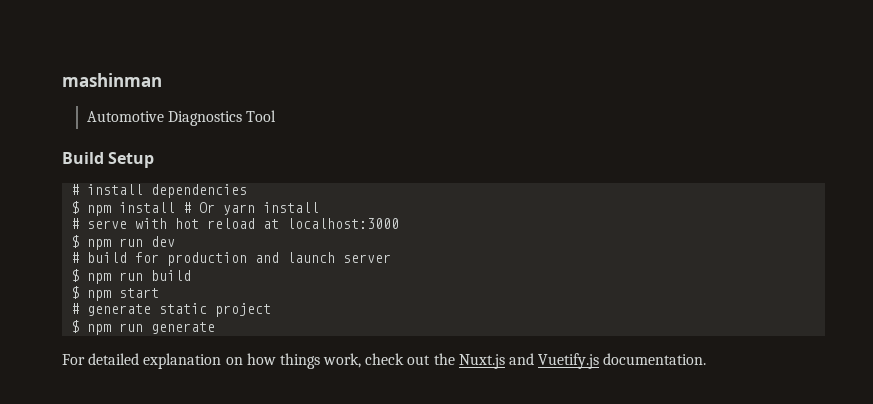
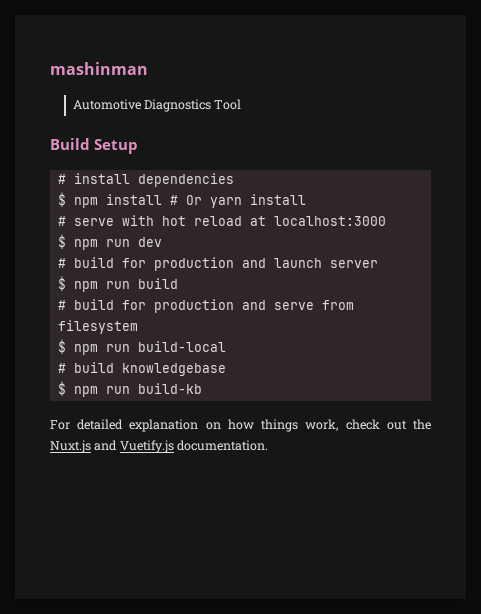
- $ npm start
- # generate static project
- $ npm run generate
+ # build for production and serve from filesystem
+ $ npm run build-local
+ # build knowledgebase
+ $ npm run build-kb

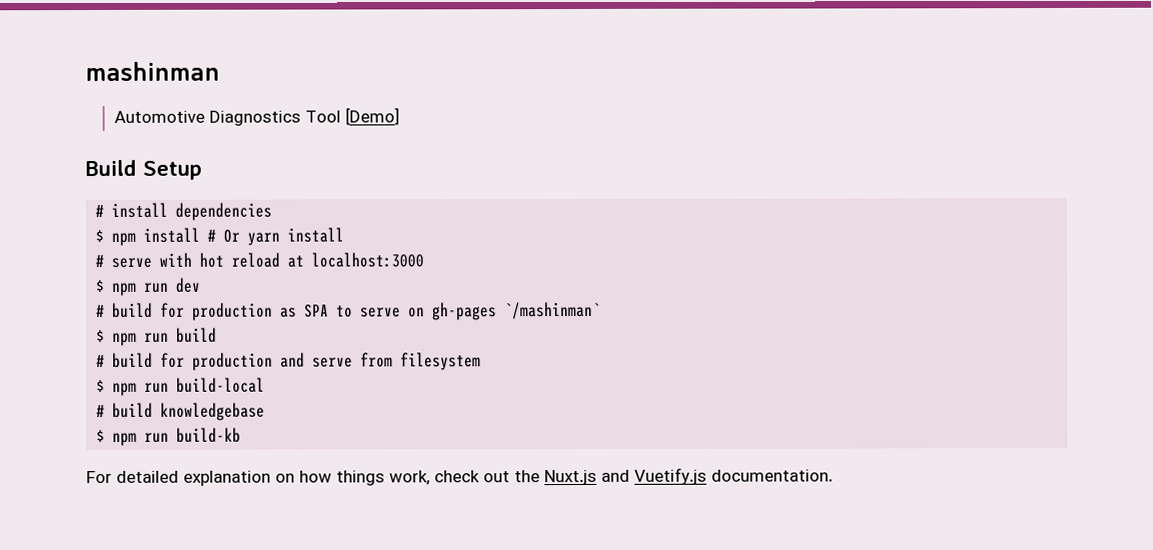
- Automotive Diagnostics Tool
+ Automotive Diagnostics Tool [Demo]
- # build for production and launch server
+ # build for production as SPA to serve on gh-pages `/mashinman`

